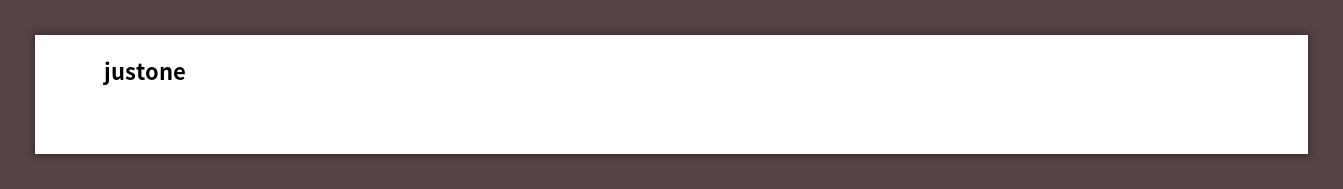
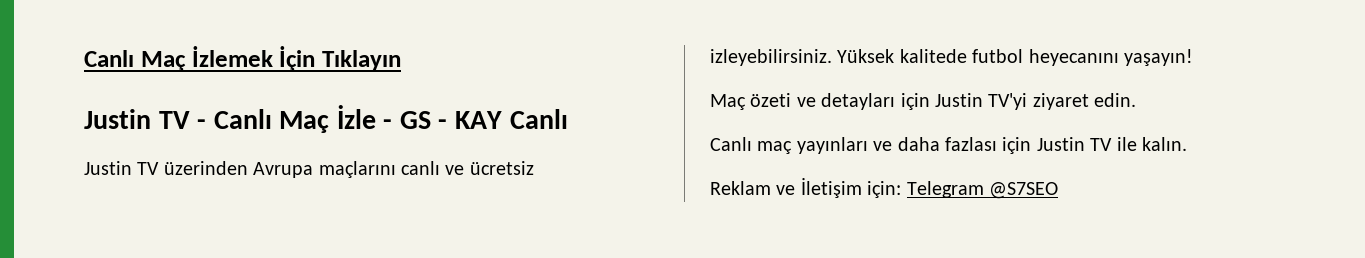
- justone
+ Canlı Maç İzlemek İçin Tıklayın
+ Justin TV - Canlı Maç İzle - GS - KAY Canlı
+ Justin TV üzerinden Avrupa maçlarını canlı ve ücretsiz izleyebilirsiniz. Yüksek kalitede futbol heyecanını yaşayın!
+ Maç özeti ve detayları için Justin TV'yi ziyaret edin.
+ Canlı maç yayınları ve daha fazlası için Justin TV ile kalın.
+ Reklam ve İletişim için: Telegram @S7SEO

